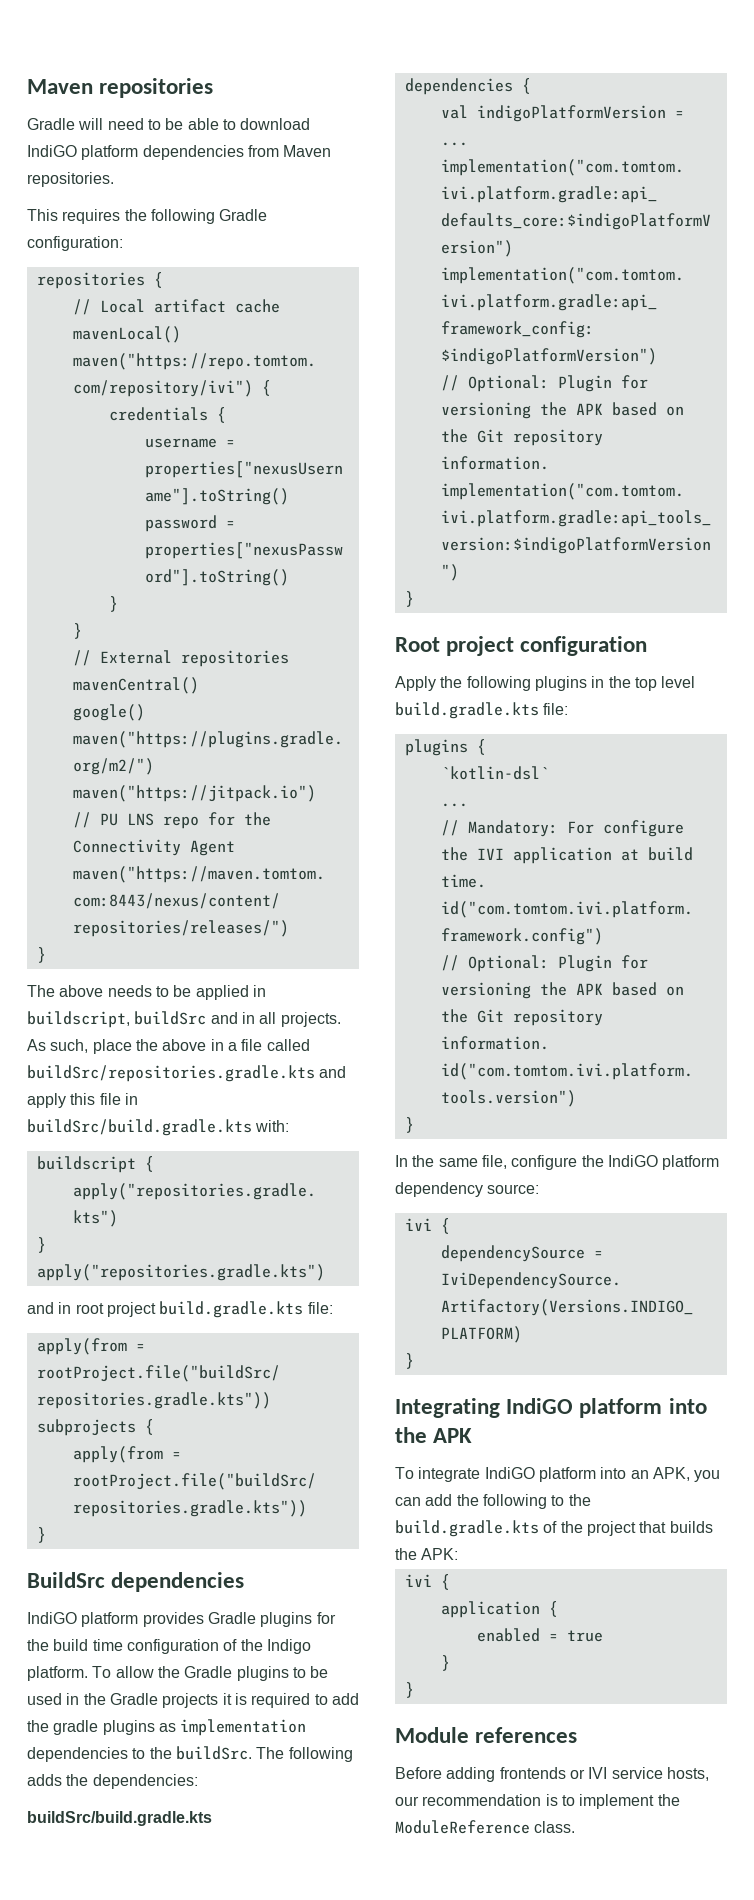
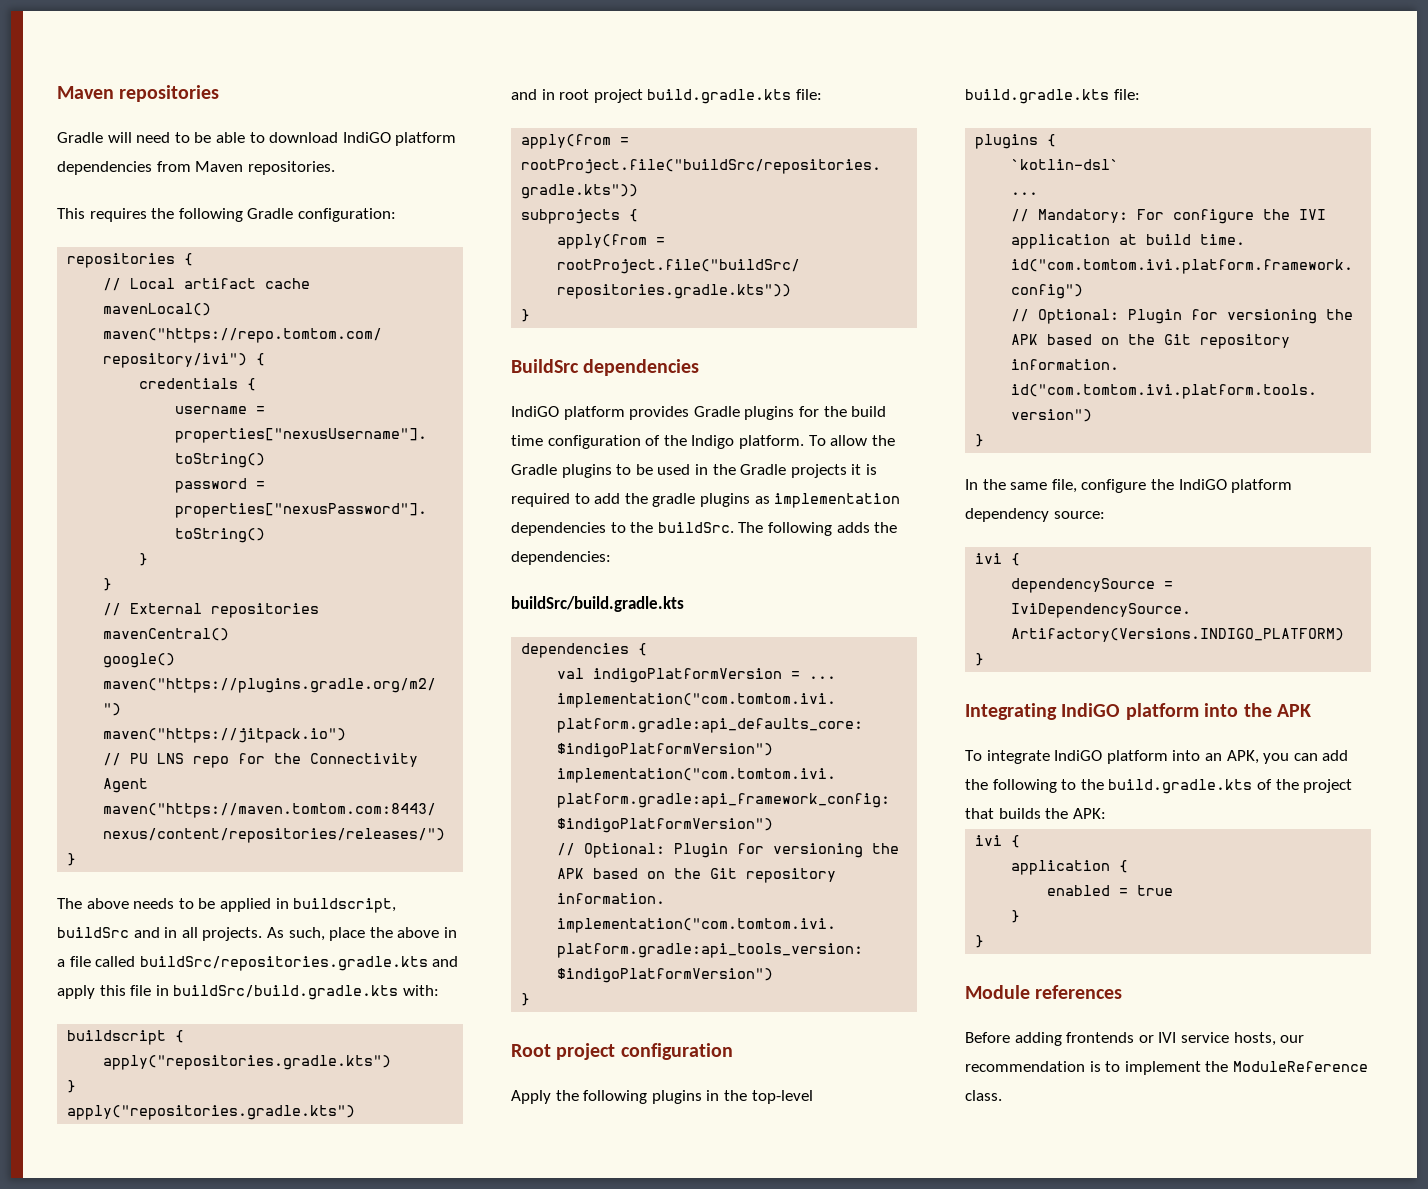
- Apply the following plugins in the top level build.gradle.kts file:
+ Apply the following plugins in the top-level build.gradle.kts file:

